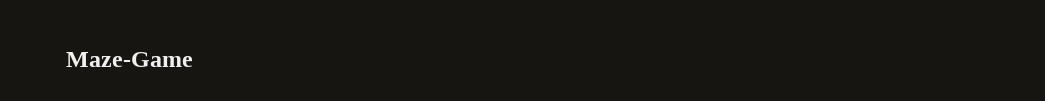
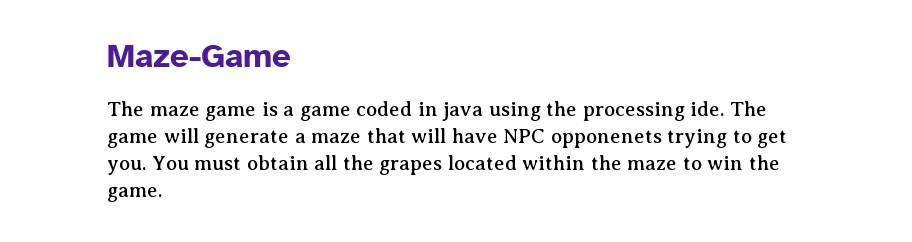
+ The maze game is a game coded in java using the processing ide. The game will generate a maze that will have NPC opponenets trying to get you. You must obtain all the grapes located within the maze to win the game.

